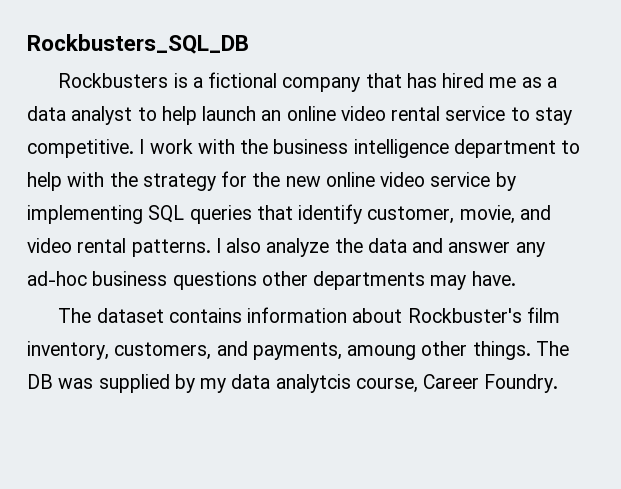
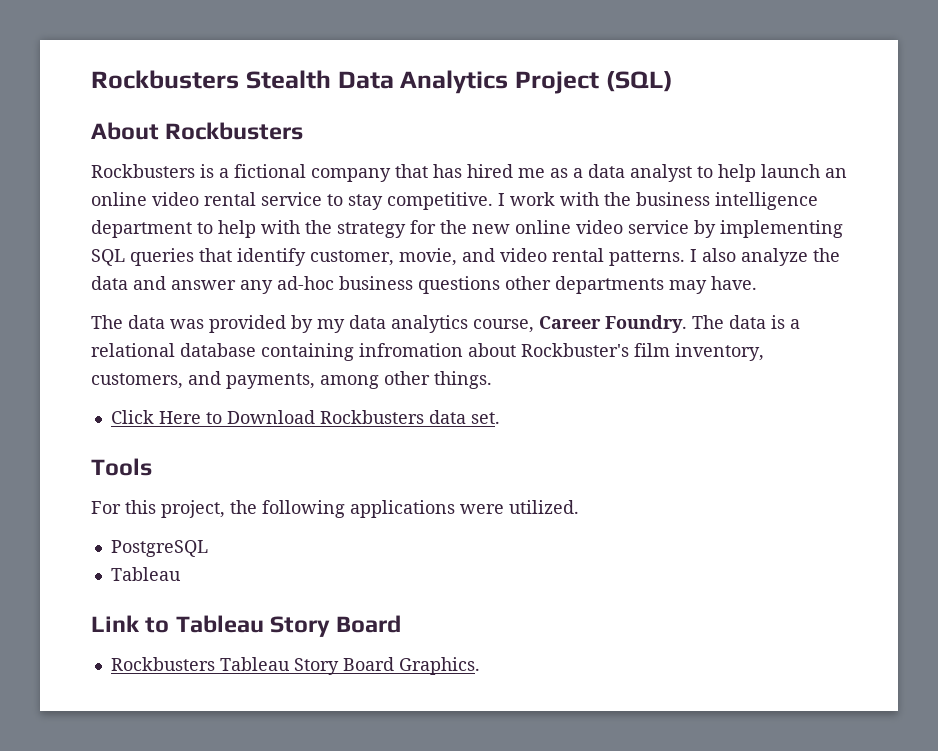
- Rockbusters_SQL_DB
+ Rockbusters Stealth Data Analytics Project (SQL)
+ About Rockbusters
- The dataset contains information about Rockbuster's film inventory, customers, and payments, amoung other things. The DB was supplied by my data analytcis course, Career Foundry.
+ The data was provided by my data analytics course, Career Foundry. The data is a relational database containing infromation about Rockbuster's film inventory, customers, and payments, among other things.
+ Click Here to Download Rockbusters data set.
+ Tools
+ For this project, the following applications were utilized.
+ PostgreSQL
+ Tableau
+ Link to Tableau Story Board
+ Rockbusters Tableau Story Board Graphics.

